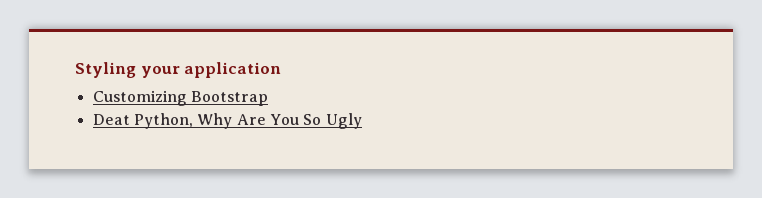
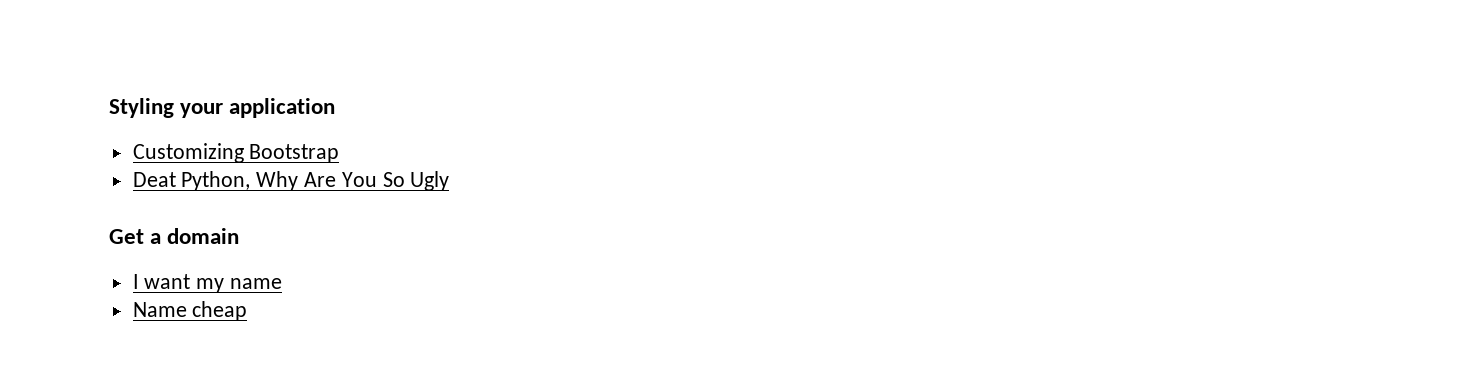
+ Get a domain
+ I want my name
+ Name cheap

